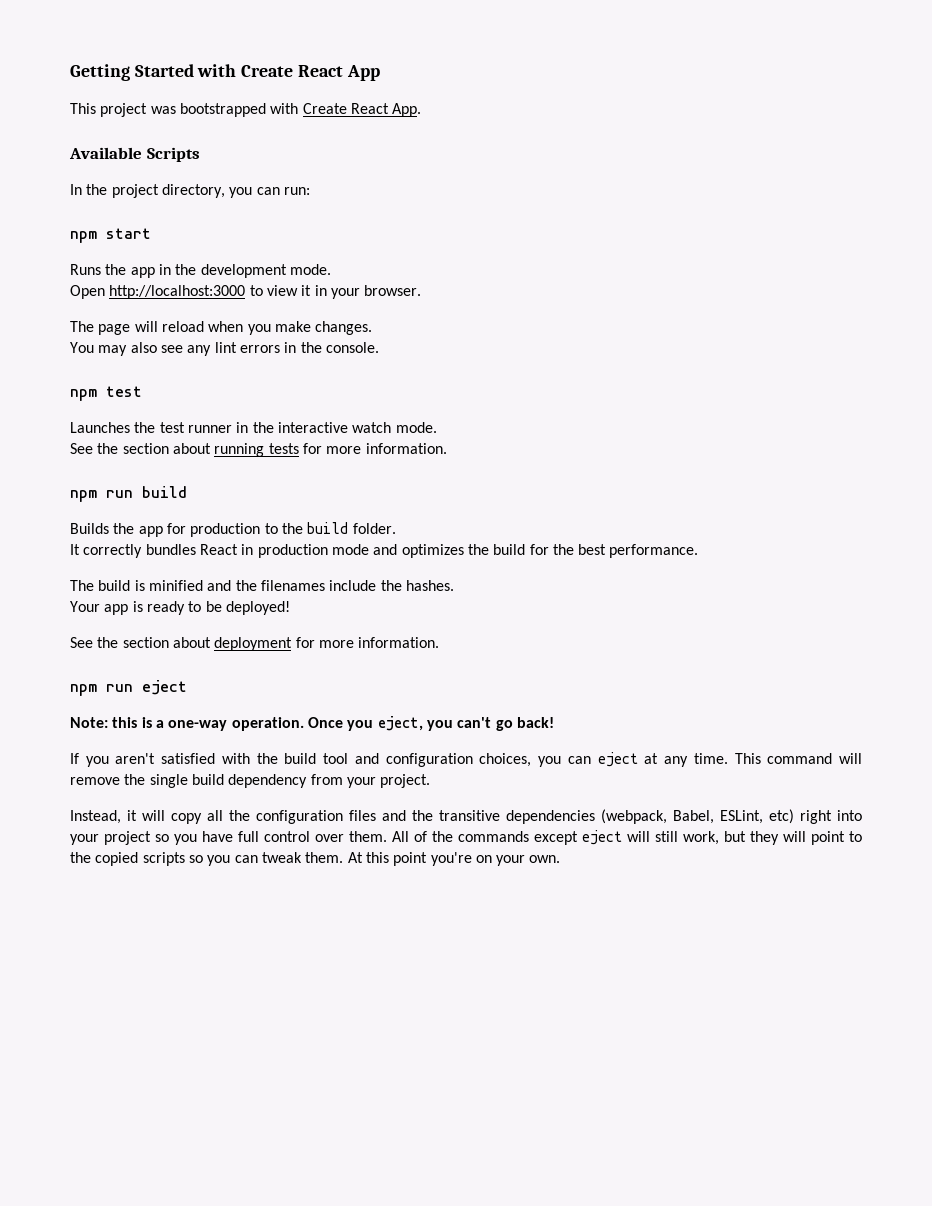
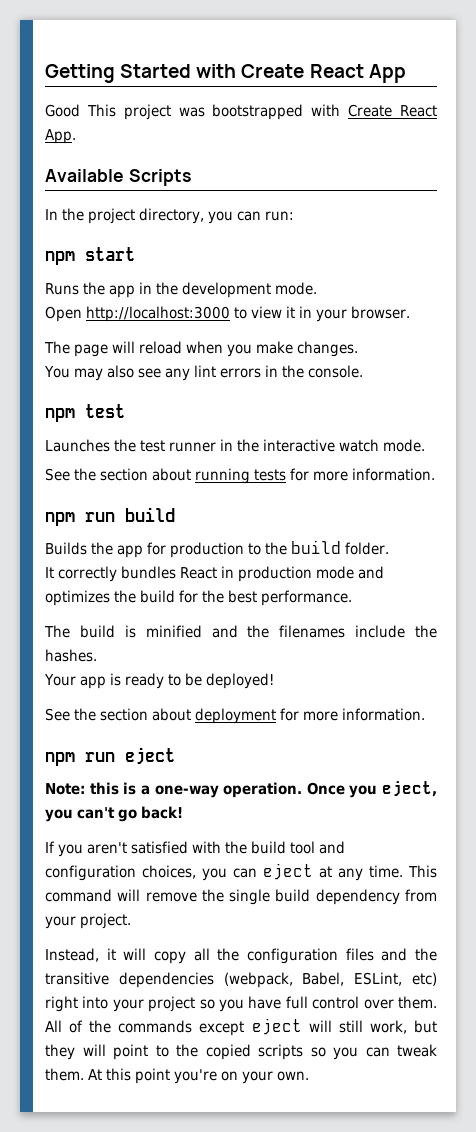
- This project was bootstrapped with Create React App.
+ Good This project was bootstrapped with Create React App.

